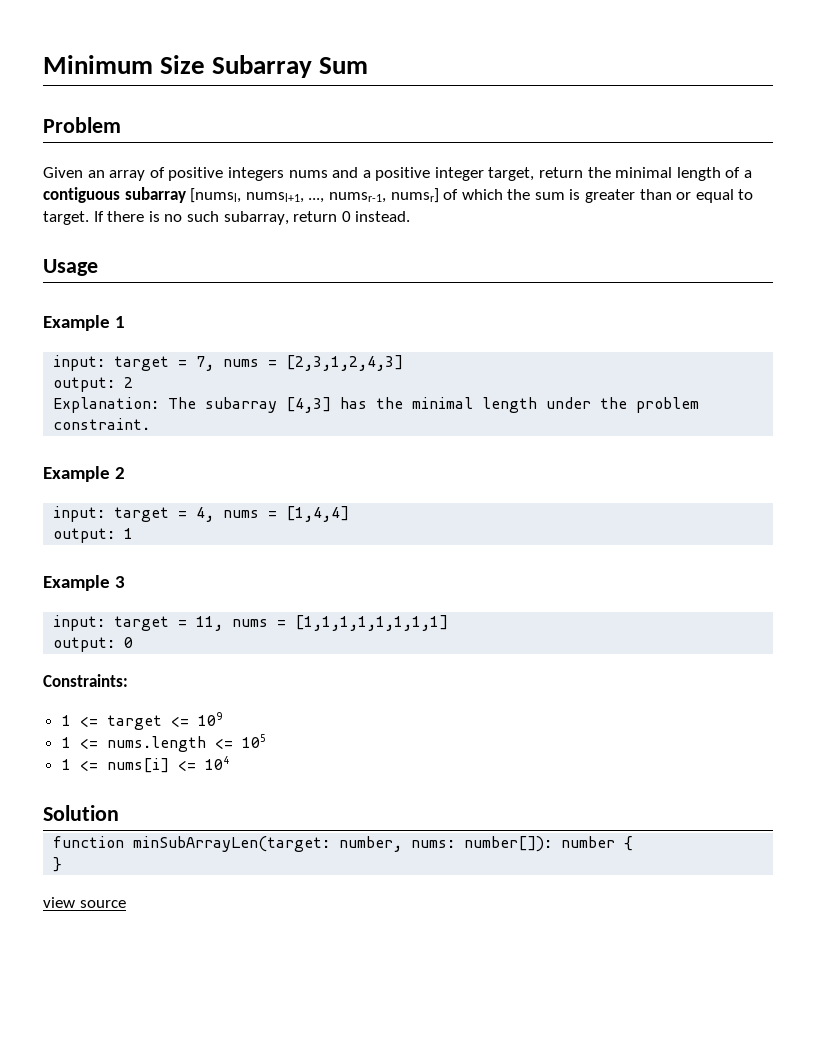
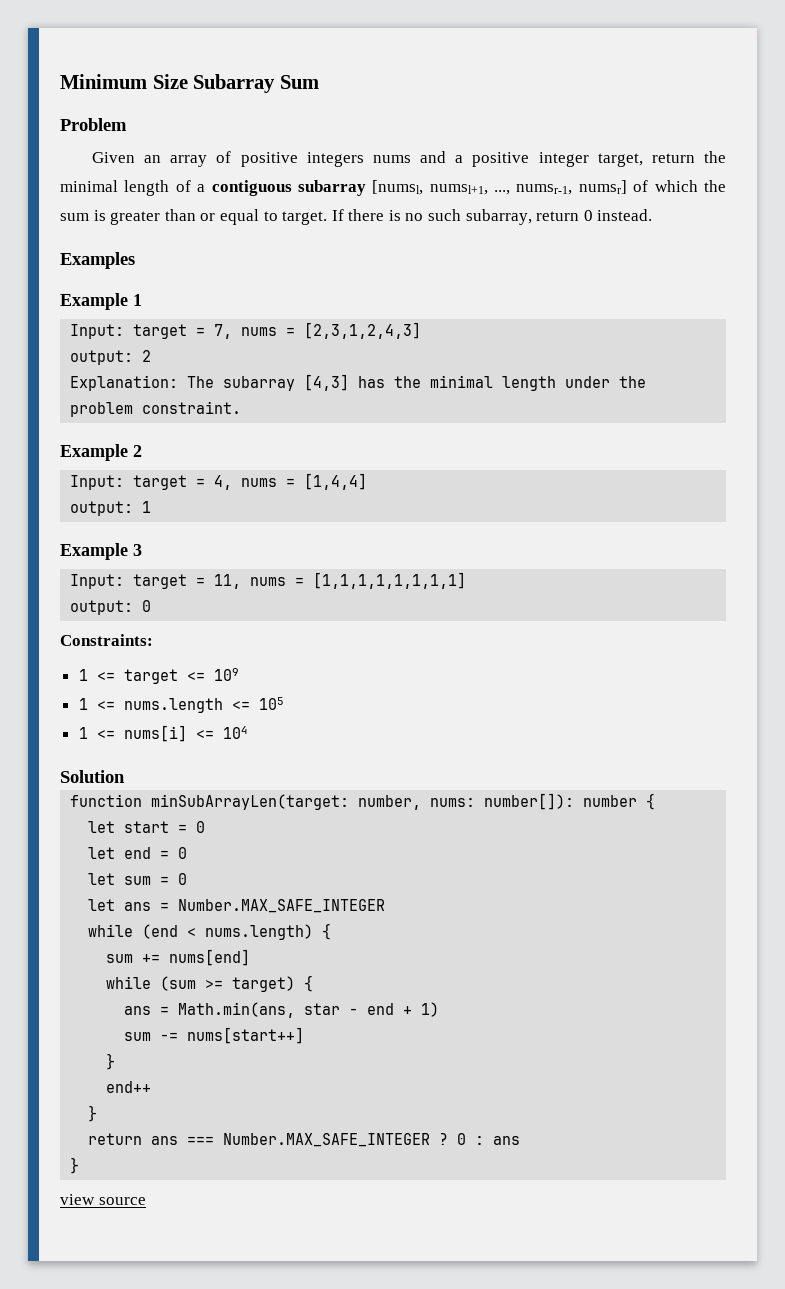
- Usage
+ Examples
- input: target = 7, nums = [2,3,1,2,4,3]
+ Input: target = 7, nums = [2,3,1,2,4,3]
- input: target = 4, nums = [1,4,4]
+ Input: target = 4, nums = [1,4,4]
- input: target = 11, nums = [1,1,1,1,1,1,1,1]
+ Input: target = 11, nums = [1,1,1,1,1,1,1,1]
+ let start = 0
+ let end = 0
+ let sum = 0
+ let ans = Number.MAX_SAFE_INTEGER
+ while (end < nums.length) {
+ sum += nums[end]
+ while (sum >= target) {
+ ans = Math.min(ans, star - end + 1)
+ sum -= nums[start++]
+ }
+ end++
+ }
+ return ans === Number.MAX_SAFE_INTEGER ? 0 : ans

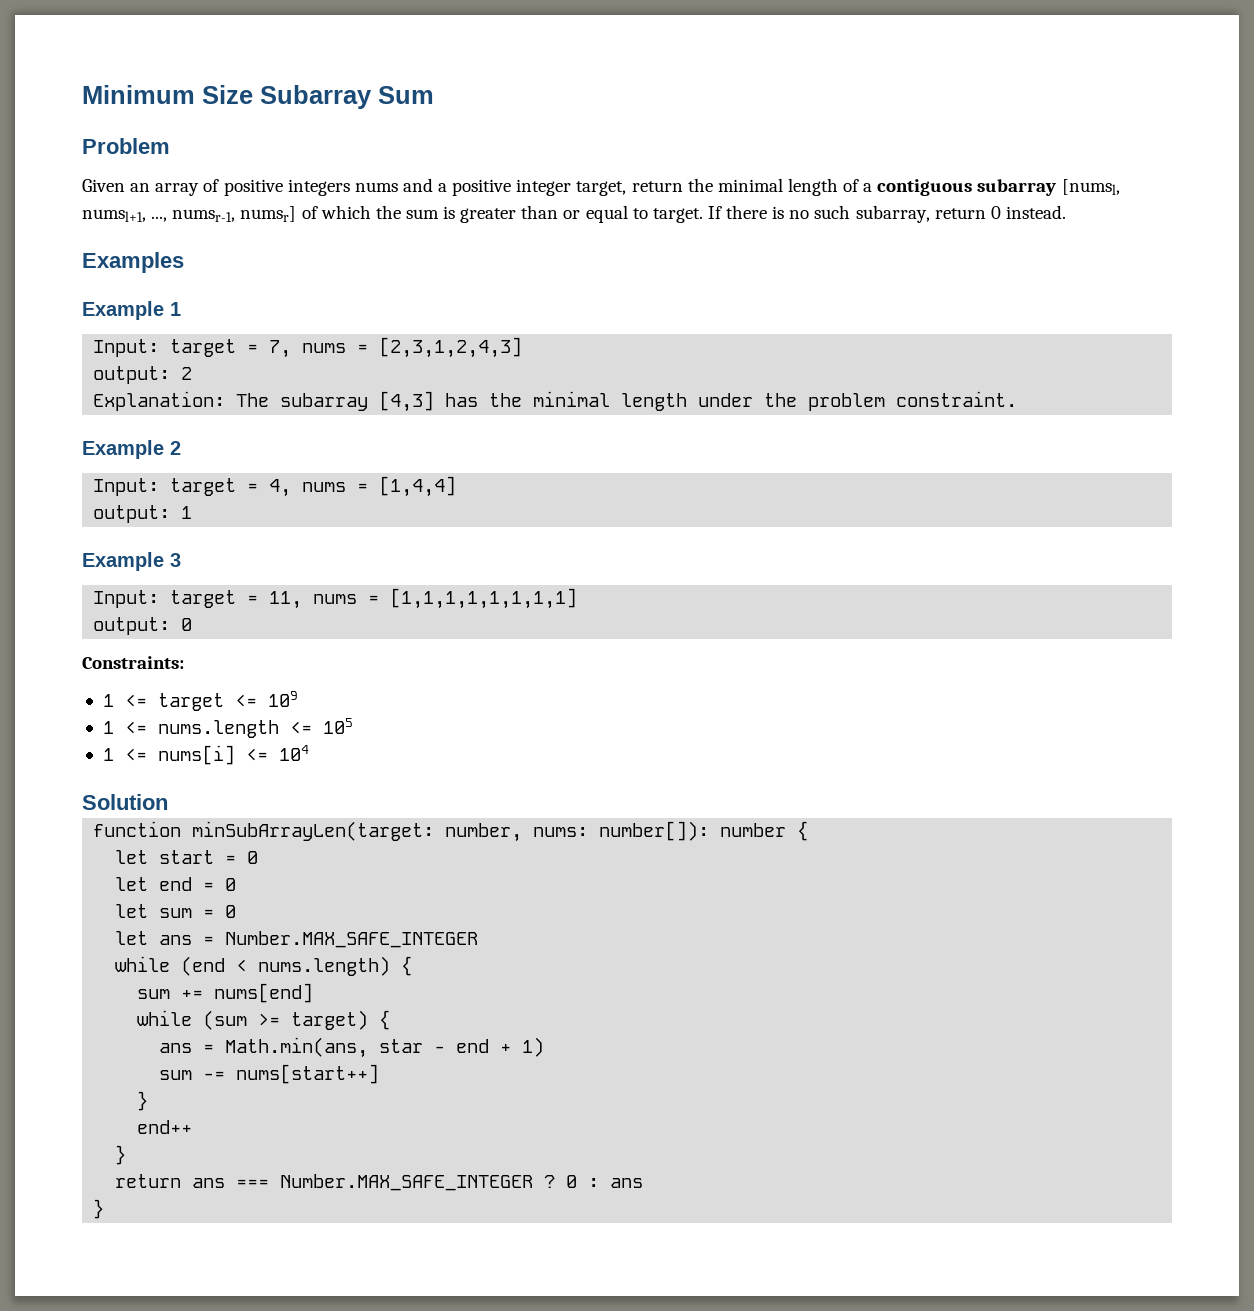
- view source

